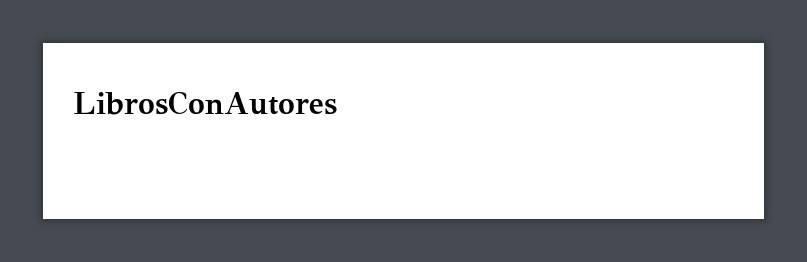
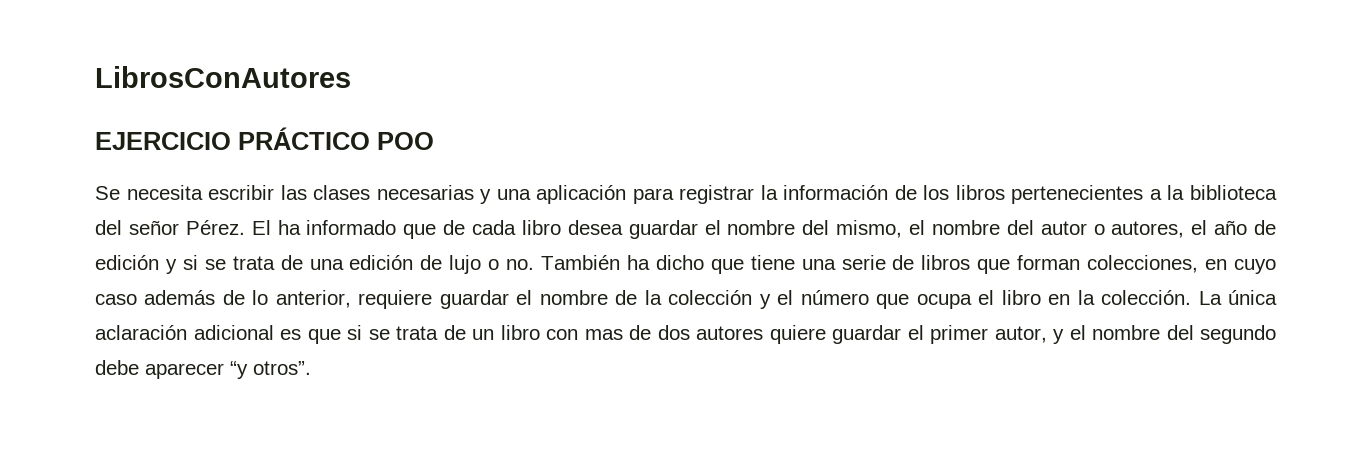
+ EJERCICIO PRÁCTICO POO
+ Se necesita escribir las clases necesarias y una aplicación para registrar la información de los libros pertenecientes a la biblioteca del señor Pérez. El ha informado que de cada libro desea guardar el nombre del mismo, el nombre del autor o autores, el año de edición y si se trata de una edición de lujo o no. También ha dicho que tiene una serie de libros que forman colecciones, en cuyo caso además de lo anterior, requiere guardar el nombre de la colección y el número que ocupa el libro en la colección. La única aclaración adicional es que si se trata de un libro con mas de dos autores quiere guardar el primer autor, y el nombre del segundo debe aparecer “y otros”.

